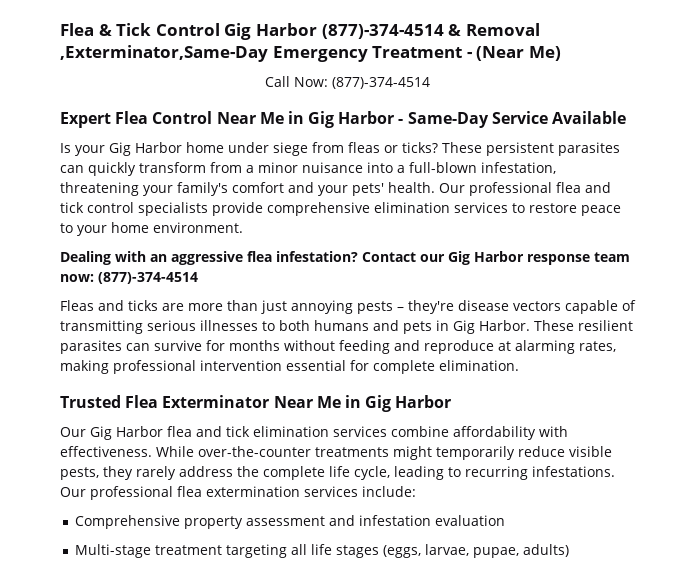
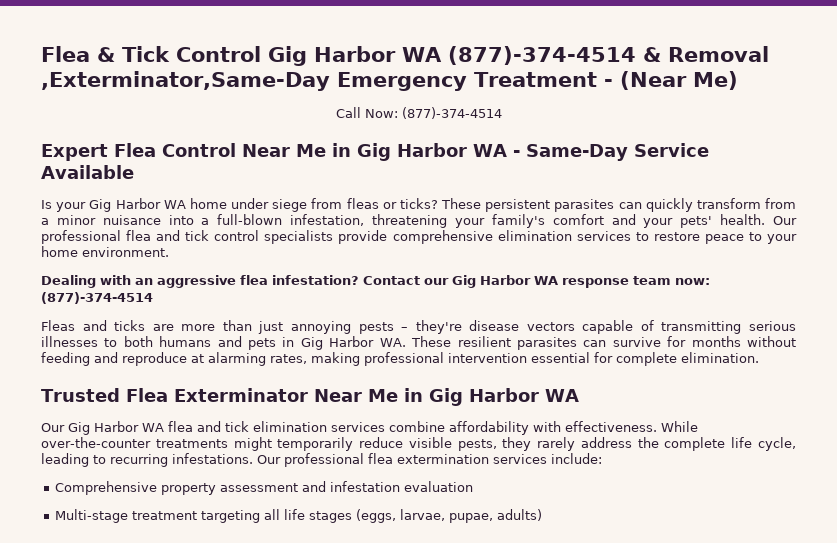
- Flea & Tick Control Gig Harbor (877)-374-4514 & Removal ,Exterminator,Same-Day Emergency Treatment - (Near Me)
+ Flea & Tick Control Gig Harbor WA (877)-374-4514 & Removal ,Exterminator,Same-Day Emergency Treatment - (Near Me)
- Expert Flea Control Near Me in Gig Harbor - Same-Day Service Available
+ Expert Flea Control Near Me in Gig Harbor WA - Same-Day Service Available
- Is your Gig Harbor home under siege from fleas or ticks?
+ Is your Gig Harbor WA home under siege from fleas or ticks?
- Contact our Gig Harbor response team now: (877)-374-4514
+ Contact our Gig Harbor WA response team now: (877)-374-4514
- Fleas and ticks are more than just annoying pests – they're disease vectors capable of transmitting serious illnesses to both humans and pets in Gig Harbor. These resilient parasites can survive for months without feeding and reproduce at alarming rates, making professional intervention essential for complete elimination.
+ Fleas and ticks are more than just annoying pests – they're disease vectors capable of transmitting serious illnesses to both humans and pets in Gig Harbor WA. These resilient parasites can survive for months without feeding and reproduce at alarming rates, making professional intervention essential for complete elimination.
- Trusted Flea Exterminator Near Me in Gig Harbor
+ Trusted Flea Exterminator Near Me in Gig Harbor WA
- Our Gig Harbor flea and tick elimination services combine affordability with effectiveness.
+ Our Gig Harbor WA flea and tick elimination services combine affordability with effectiveness.

